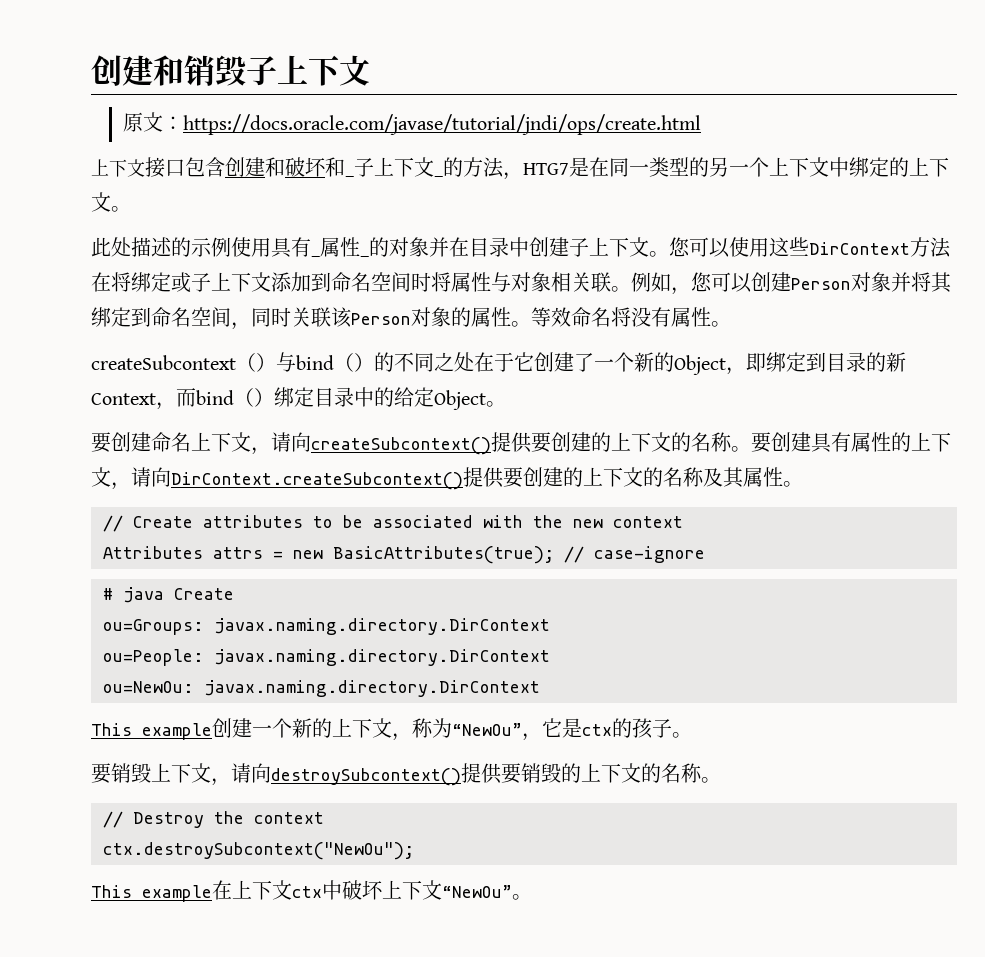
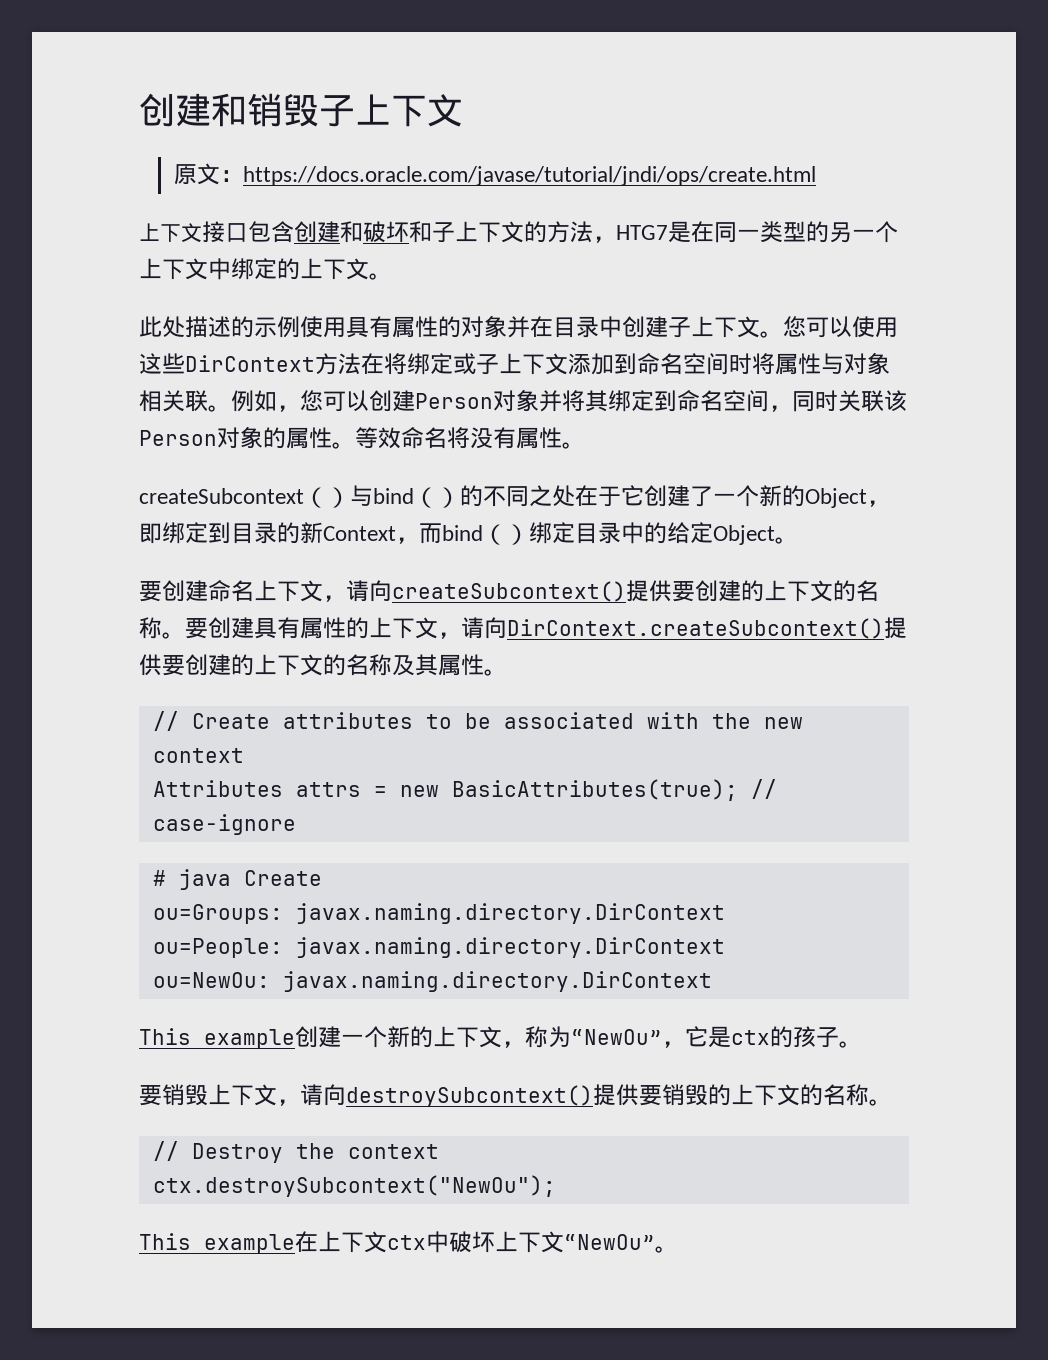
- 上下文接口包含创建和破坏和_子上下文_的方法，HTG7是在同一类型的另一个上下文中绑定的上下文。
+ 上下文接口包含创建和破坏和子上下文的方法，HTG7是在同一类型的另一个上下文中绑定的上下文。
- 此处描述的示例使用具有_属性_的对象并在目录中创建子上下文。
+ 此处描述的示例使用具有属性的对象并在目录中创建子上下文。

